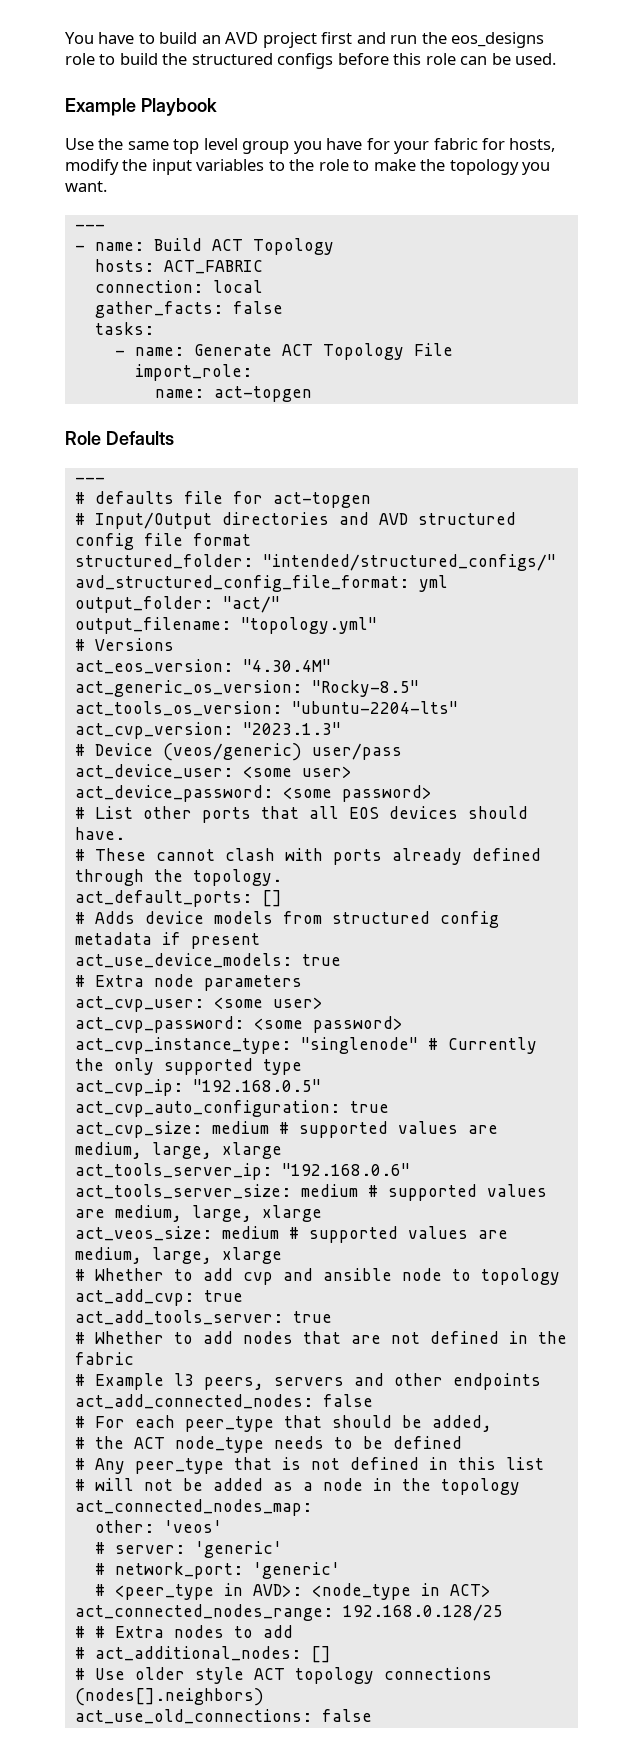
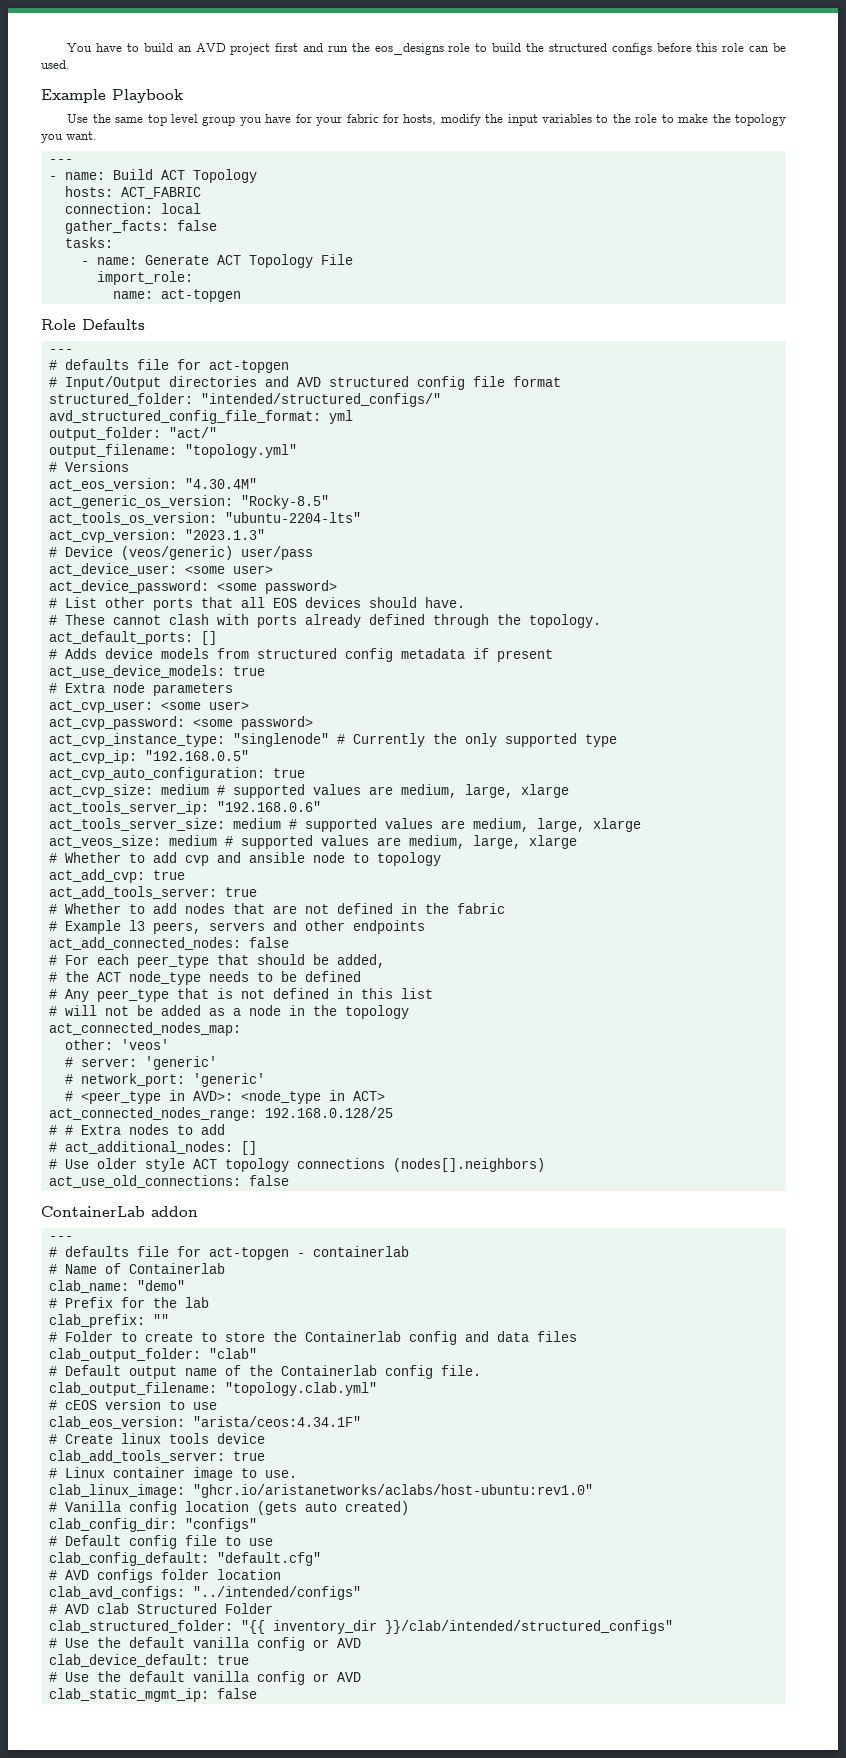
+ ContainerLab addon
+ ---
+ # defaults file for act-topgen - containerlab
+ # Name of Containerlab
+ clab_name: "demo"
+ # Prefix for the lab
+ clab_prefix: ""
+ # Folder to create to store the Containerlab config and data files
+ clab_output_folder: "clab"
+ # Default output name of the Containerlab config file.
+ clab_output_filename: "topology.clab.yml"
+ # cEOS version to use
+ clab_eos_version: "arista/ceos:4.34.1F"
+ # Create linux tools device
+ clab_add_tools_server: true
+ # Linux container image to use.
+ clab_linux_image: "ghcr.io/aristanetworks/aclabs/host-ubuntu:rev1.0"
+ # Vanilla config location (gets auto created)
+ clab_config_dir: "configs"
+ # Default config file to use
+ clab_config_default: "default.cfg"
+ # AVD configs folder location
+ clab_avd_configs: "../intended/configs"
+ # AVD clab Structured Folder
+ clab_structured_folder: "{{ inventory_dir }}/clab/intended/structured_configs"
+ # Use the default vanilla config or AVD
+ clab_device_default: true
+ # Use the default vanilla config or AVD
+ clab_static_mgmt_ip: false

